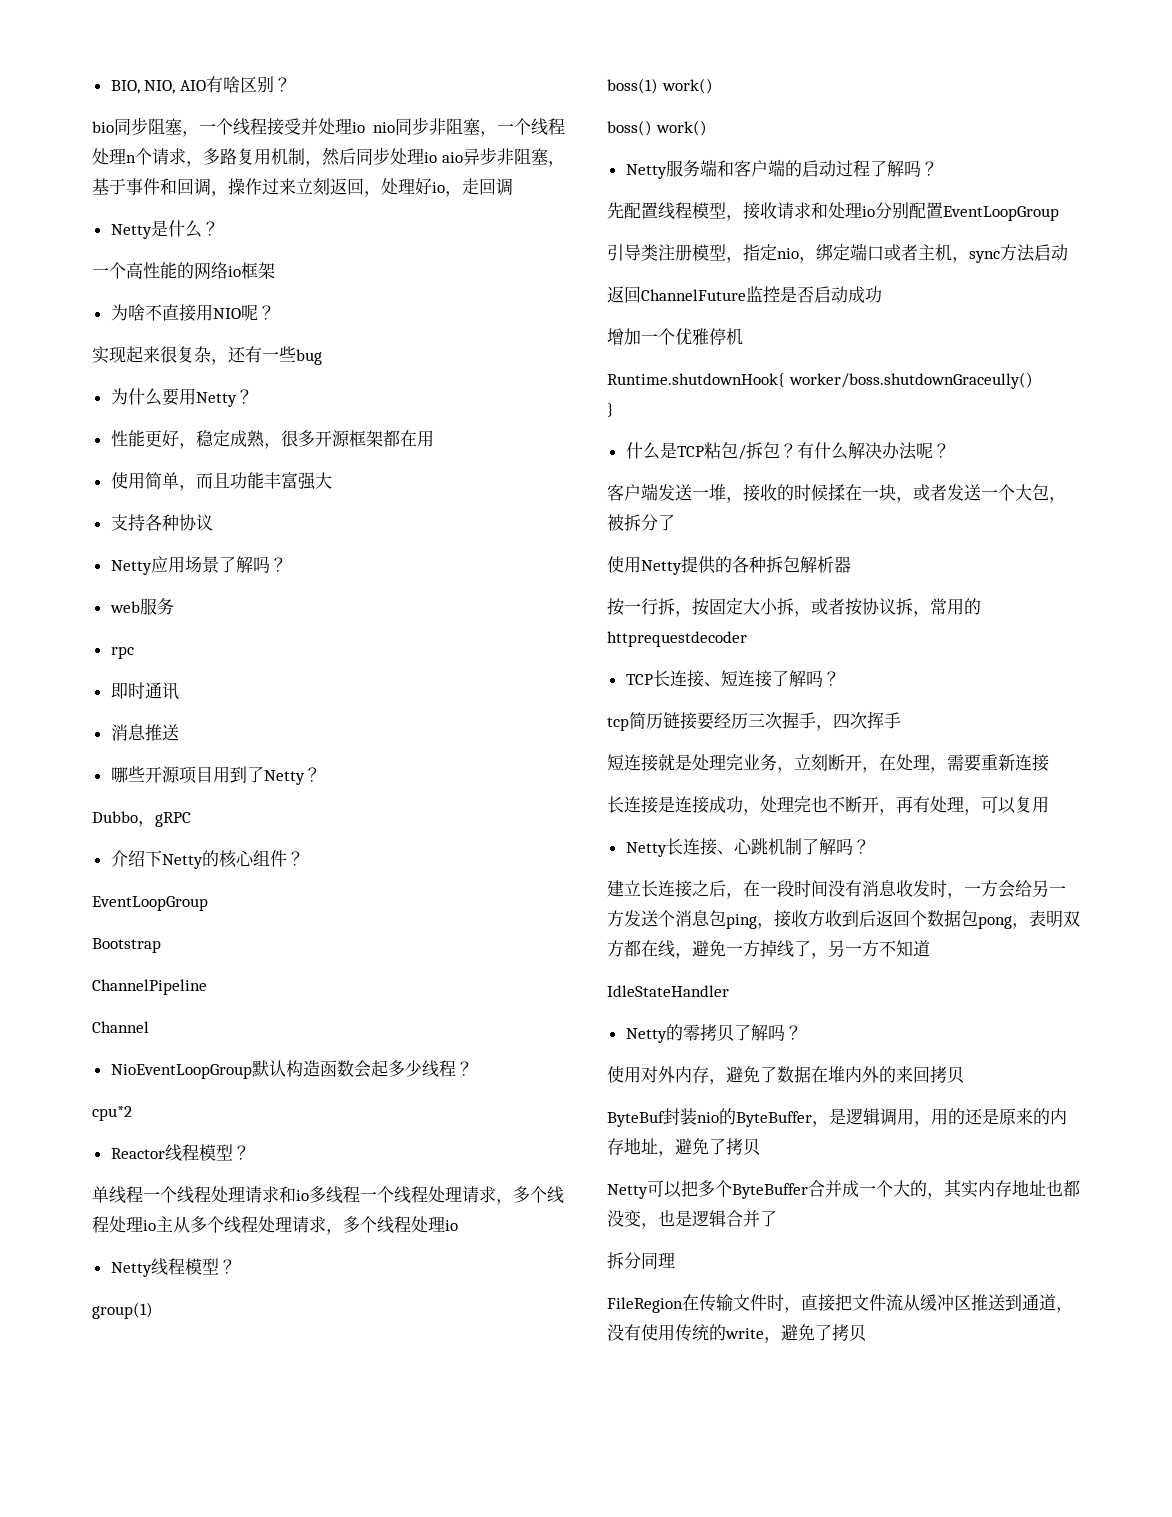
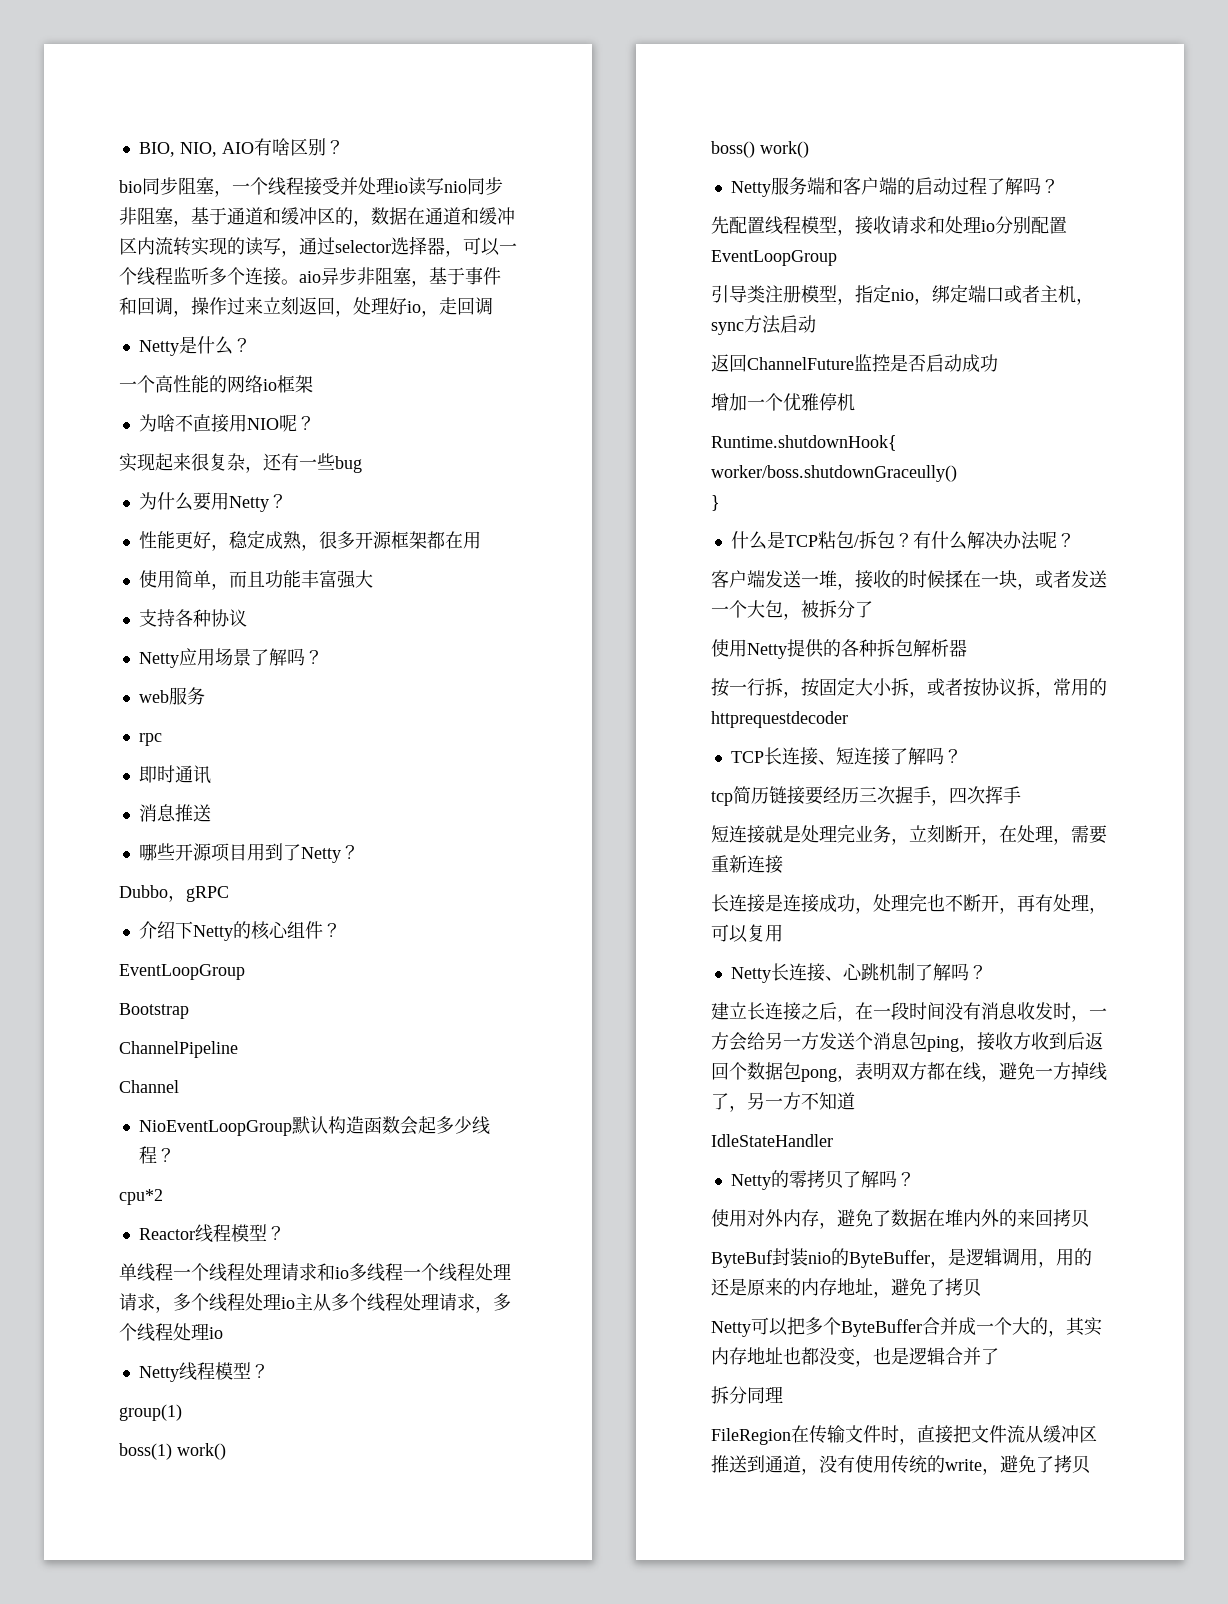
- bio同步阻塞，一个线程接受并处理io nio同步非阻塞，一个线程处理n个请求，多路复用机制，然后同步处理io aio异步非阻塞，基于事件和回调，操作过来立刻返回，处理好io，走回调
+ bio同步阻塞，一个线程接受并处理io读写nio同步非阻塞，基于通道和缓冲区的，数据在通道和缓冲区内流转实现的读写，通过selector选择器，可以一个线程监听多个连接。aio异步非阻塞，基于事件和回调，操作过来立刻返回，处理好io，走回调

